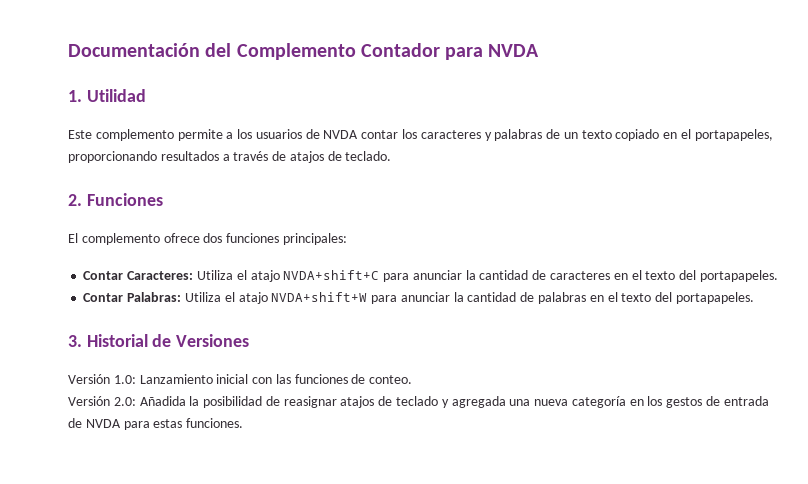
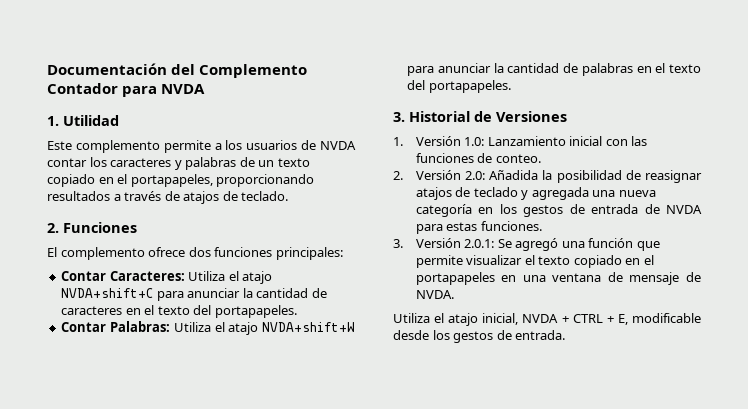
- Versión 1.0: Lanzamiento inicial con las funciones de conteo.
+ 1. Versión 1.0: Lanzamiento inicial con las funciones de conteo.
- Versión 2.0: Añadida la posibilidad de reasignar atajos de teclado y agregada una nueva categoría en los gestos de entrada de NVDA para estas funciones.
+ 2. Versión 2.0: Añadida la posibilidad de reasignar atajos de teclado y agregada una nueva categoría en los gestos de entrada de NVDA para estas funciones.
+ 3. Versión 2.0.1: Se agregó una función que permite visualizar el texto copiado en el portapapeles en una ventana de mensaje de NVDA.
+ Utiliza el atajo inicial, NVDA + CTRL + E, modificable desde los gestos de entrada.

